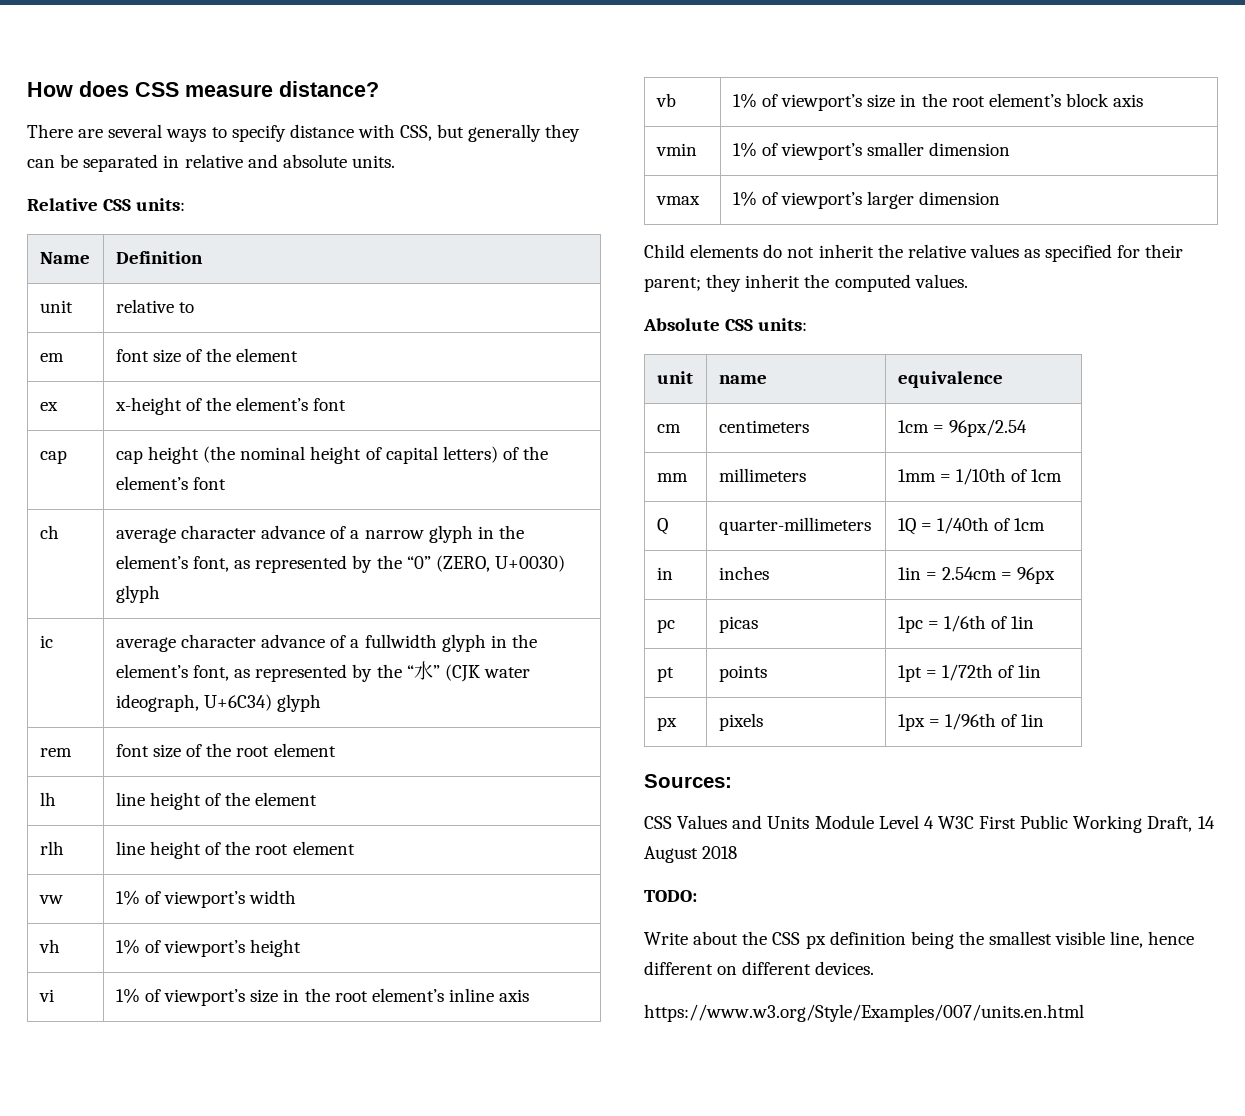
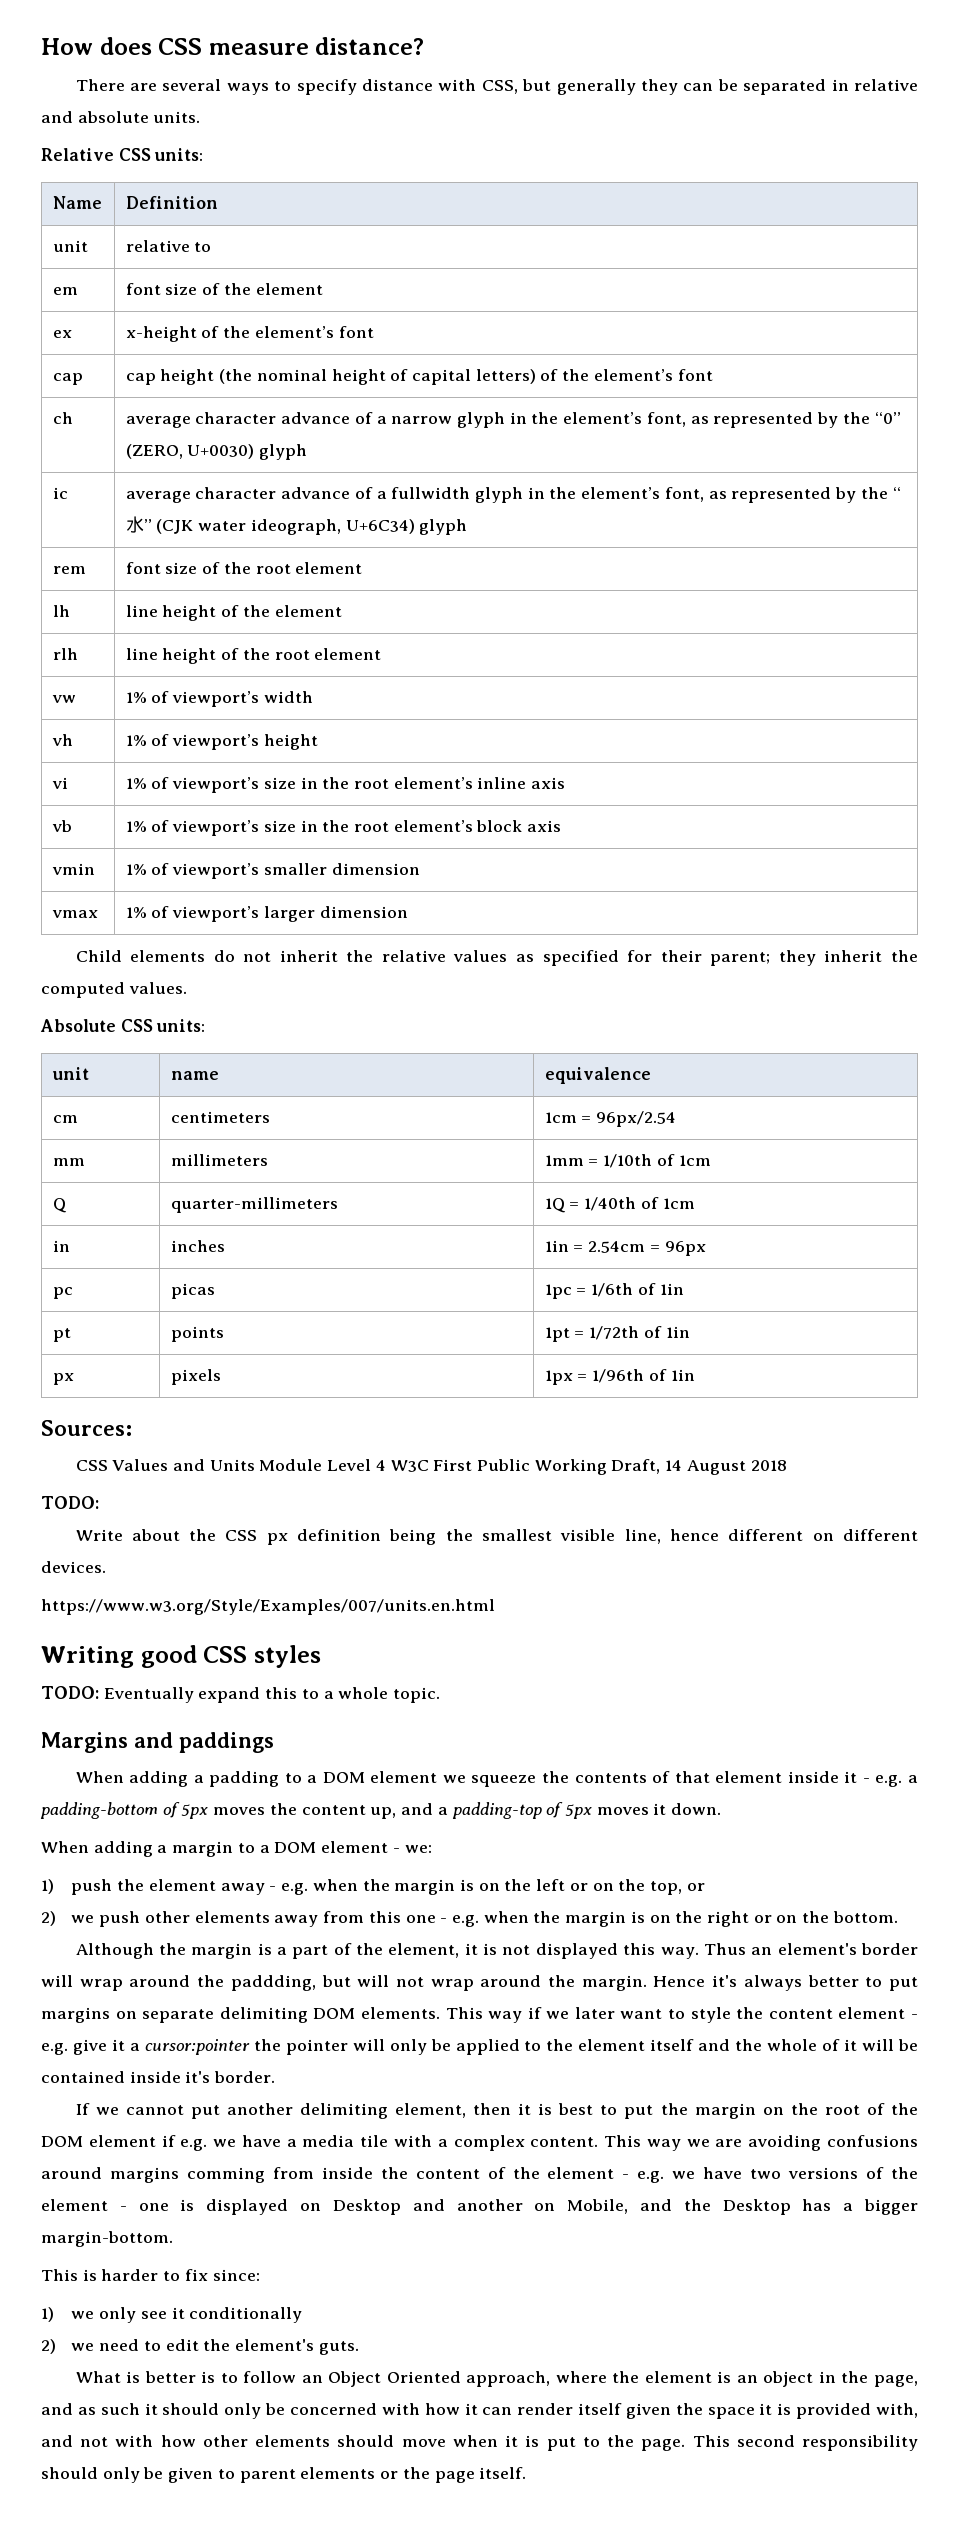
+ Writing good CSS styles
+ TODO: Eventually expand this to a whole topic.
+ Margins and paddings
+ When adding a padding to a DOM element we squeeze the contents of that element inside it - e.g. a padding-bottom of 5px moves the content up, and a padding-top of 5px moves it down.
+ When adding a margin to a DOM element - we:
+ 1) push the element away - e.g. when the margin is on the left or on the top, or
+ 2) we push other elements away from this one - e.g. when the margin is on the right or on the bottom.
+ Although the margin is a part of the element, it is not displayed this way. Thus an element's border will wrap around the paddding, but will not wrap around the margin. Hence it's always better to put margins on separate delimiting DOM elements. This way if we later want to style the content element - e.g. give it a cursor:pointer the pointer will only be applied to the element itself and the whole of it will be contained inside it's border.
+ If we cannot put another delimiting element, then it is best to put the margin on the root of the DOM element if e.g. we have a media tile with a complex content. This way we are avoiding confusions around margins comming from inside the content of the element - e.g. we have two versions of the element - one is displayed on Desktop and another on Mobile, and the Desktop has a bigger margin-bottom.
+ This is harder to fix since:
+ 1) we only see it conditionally
+ 2) we need to edit the element's guts.
+ What is better is to follow an Object Oriented approach, where the element is an object in the page, and as such it should only be concerned with how it can render itself given the space it is provided with, and not with how other elements should move when it is put to the page. This second responsibility should only be given to parent elements or the page itself.

